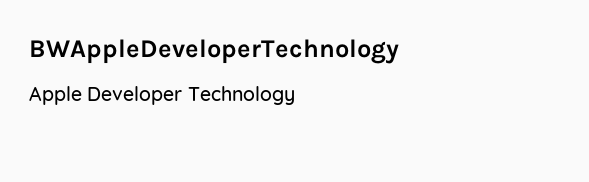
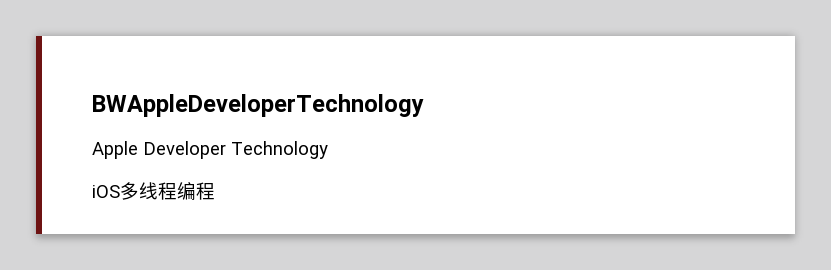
+ iOS多线程编程

